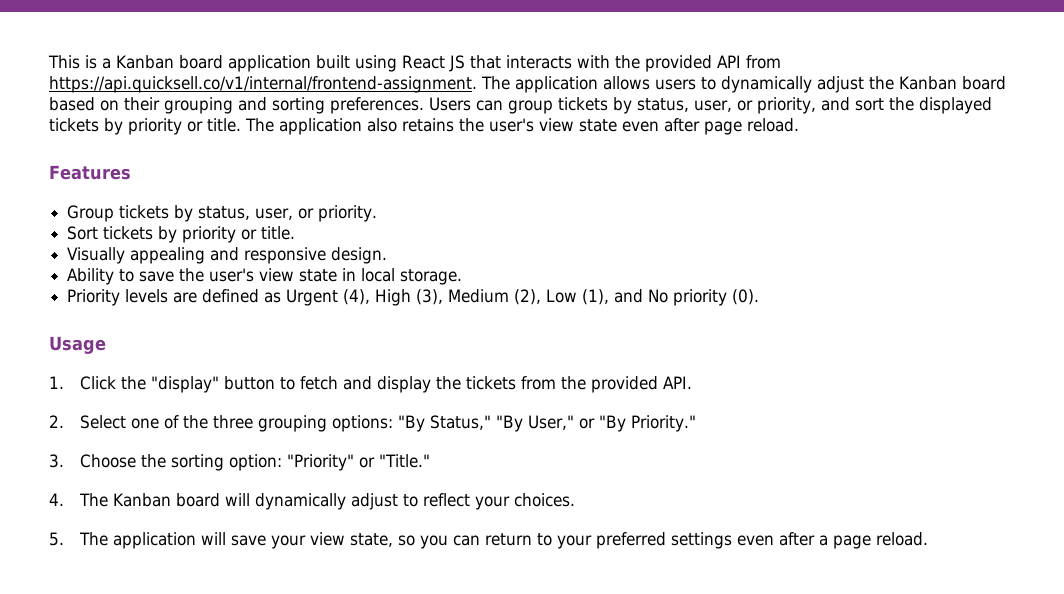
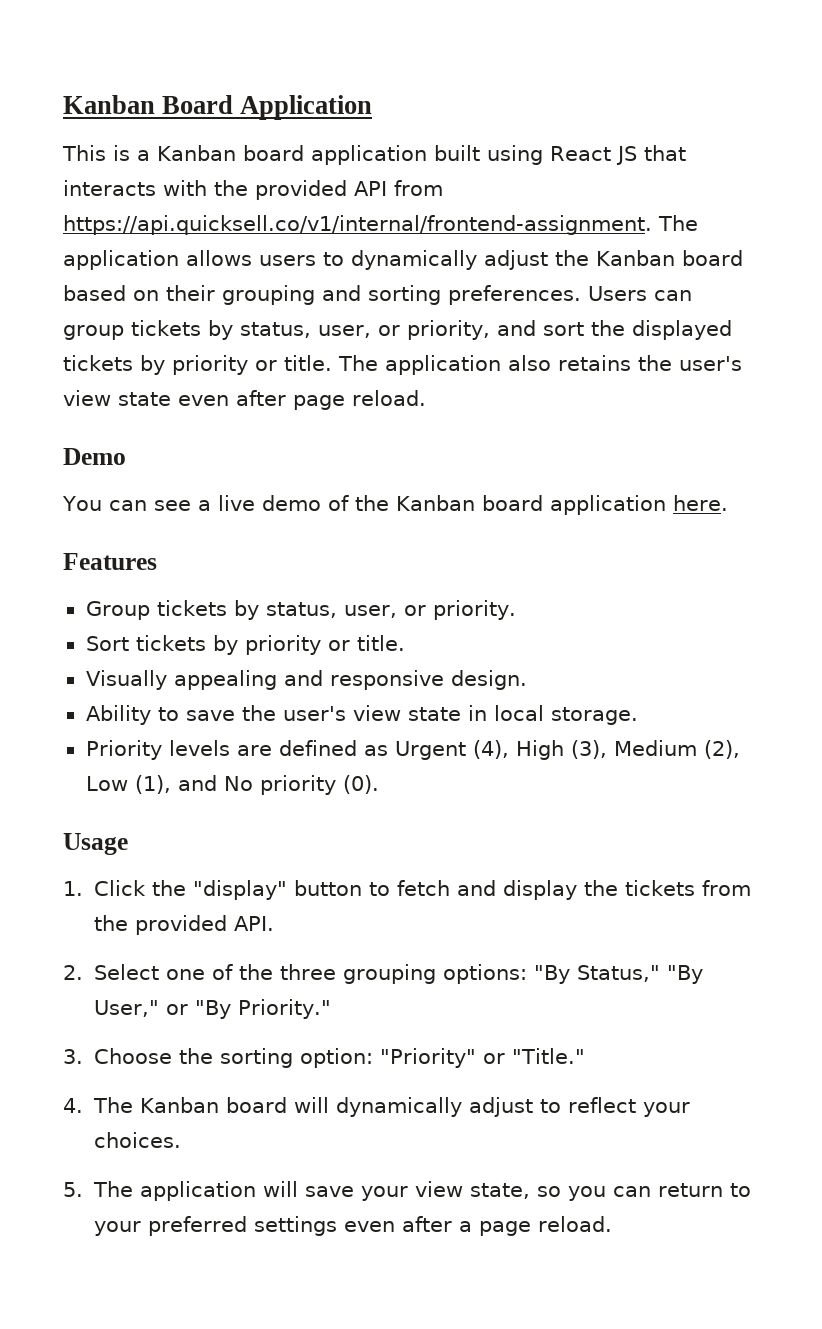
+ Kanban Board Application
+ Demo
+ You can see a live demo of the Kanban board application here.

